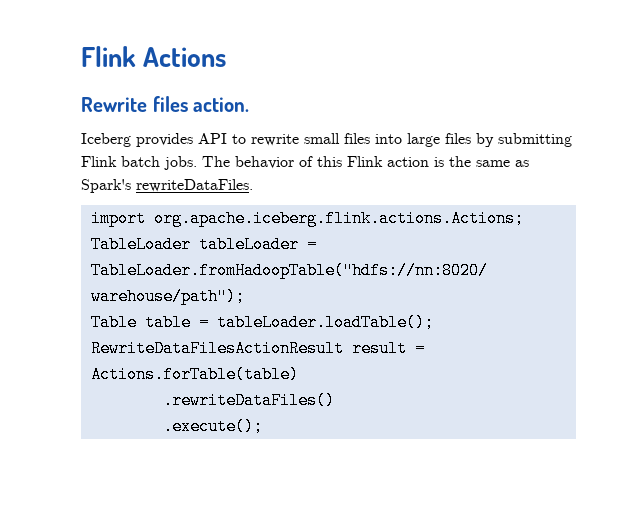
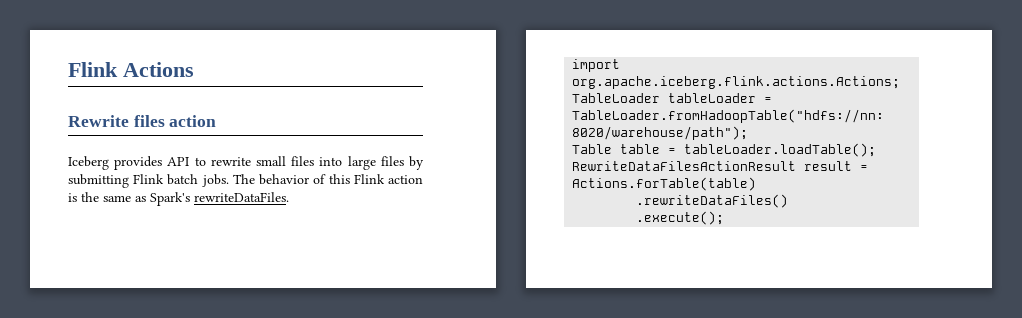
- Rewrite files action.
+ Rewrite files action

